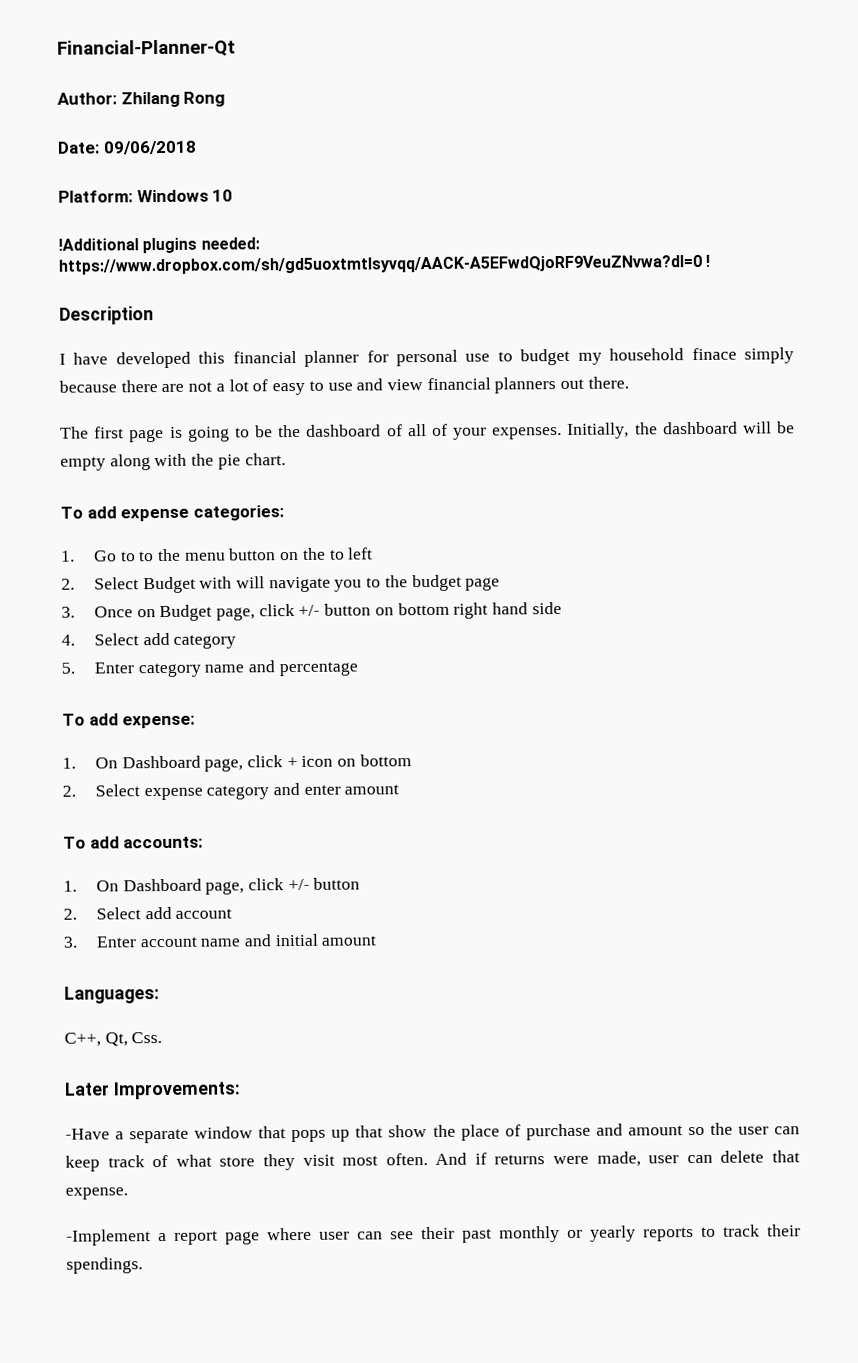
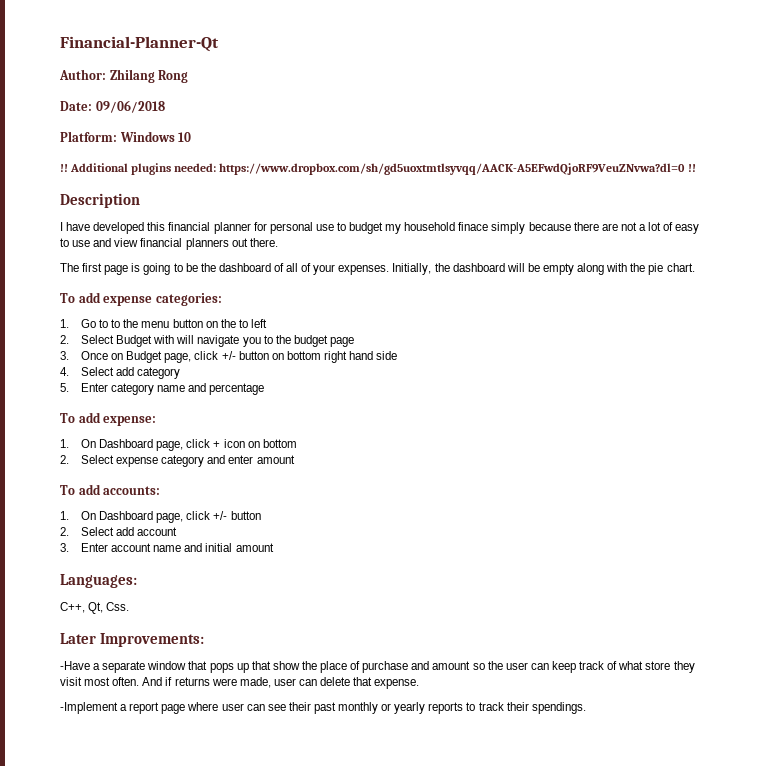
- !Additional plugins needed: https://www.dropbox.com/sh/gd5uoxtmtlsyvqq/AACK-A5EFwdQjoRF9VeuZNvwa?dl=0 !
+ !! Additional plugins needed: https://www.dropbox.com/sh/gd5uoxtmtlsyvqq/AACK-A5EFwdQjoRF9VeuZNvwa?dl=0 !!

